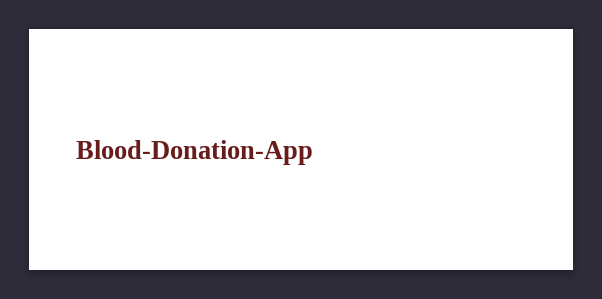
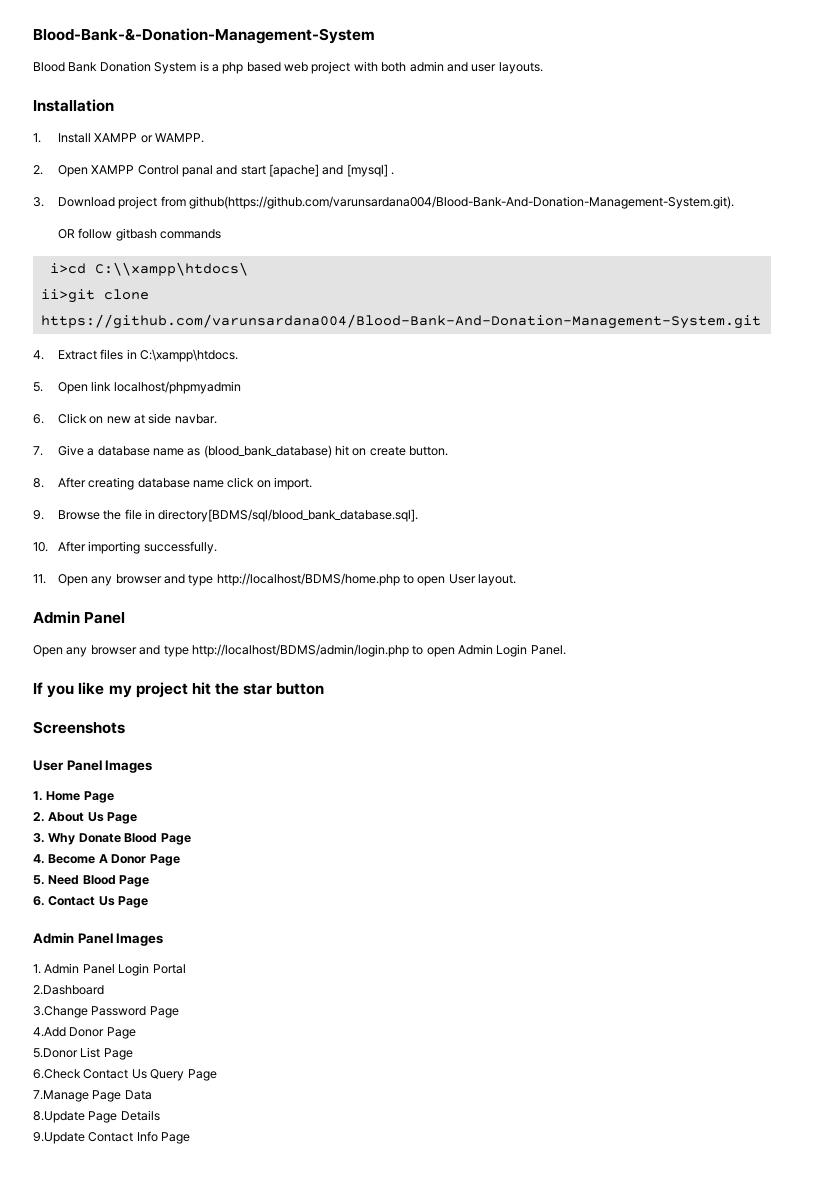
- Blood-Donation-App
+ Blood-Bank-&-Donation-Management-System
+ Blood Bank Donation System is a php based web project with both admin and user layouts.
+ Installation
+ 1. Install XAMPP or WAMPP.
+ 2. Open XAMPP Control panal and start [apache] and [mysql] .
+ 3. Download project from github(https://github.com/varunsardana004/Blood-Bank-And-Donation-Management-System.git).
+ OR follow gitbash commands
+ i>cd C:\\xampp\htdocs\
+ ii>git clone https://github.com/varunsardana004/Blood-Bank-And-Donation-Management-System.git
+ 4. Extract files in C:\xampp\htdocs.
+ 5. Open link localhost/phpmyadmin
+ 6. Click on new at side navbar.
+ 7. Give a database name as (blood_bank_database) hit on create button.
+ 8. After creating database name click on import.
+ 9. Browse the file in directory[BDMS/sql/blood_bank_database.sql].
+ 10. After importing successfully.
+ 11. Open any browser and type http://localhost/BDMS/home.php to open User layout.
+ Admin Panel
+ Open any browser and type http://localhost/BDMS/admin/login.php to open Admin Login Panel.
+ If you like my project hit the star button
+ Screenshots
+ User Panel Images
+ 1. Home Page
+ 2. About Us Page
+ 3. Why Donate Blood Page
+ 4. Become A Donor Page
+ 5. Need Blood Page
+ 6. Contact Us Page
+ Admin Panel Images
+ 1. Admin Panel Login Portal
+ 2.Dashboard
+ 3.Change Password Page
+ 4.Add Donor Page
+ 5.Donor List Page
+ 6.Check Contact Us Query Page
+ 7.Manage Page Data
+ 8.Update Page Details
+ 9.Update Contact Info Page

